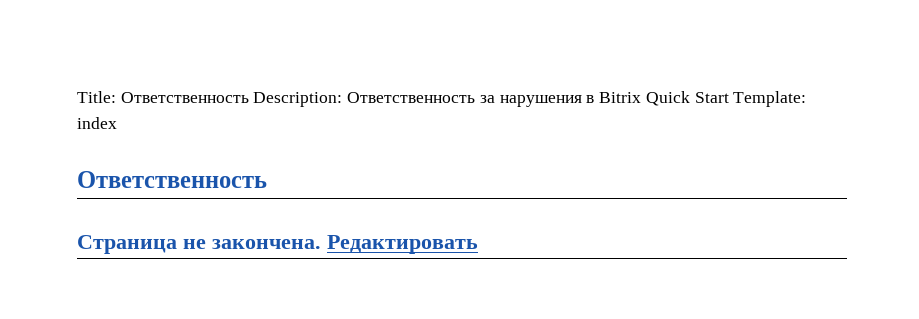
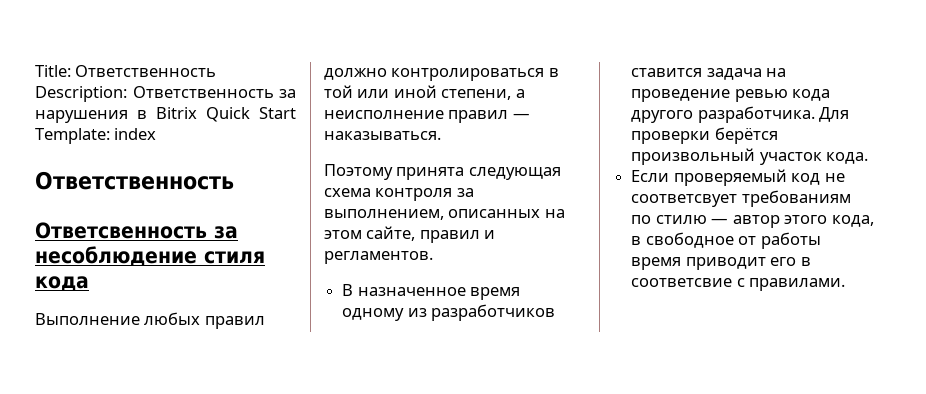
- Страница не закончена. Редактировать
+ Ответсвенность за несоблюдение стиля кода
+ Выполнение любых правил должно контролироваться в той или иной степени, а неисполнение правил — наказываться.
+ Поэтому принята следующая схема контроля за выполнением, описанных на этом сайте, правил и регламентов.
+ В назначенное время одному из разработчиков ставится задача на проведение ревью кода другого разработчика. Для проверки берётся произвольный участок кода.
+ Если проверяемый код не соответсвует требованиям по стилю — автор этого кода, в свободное от работы время приводит его в соответсвие с правилами.

